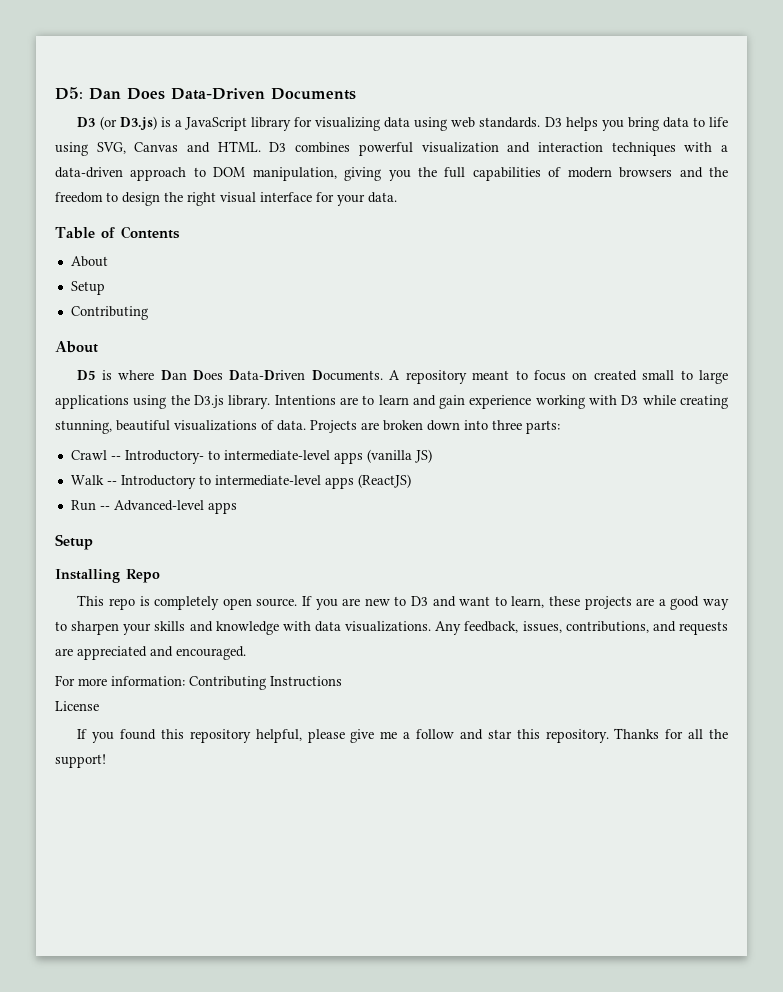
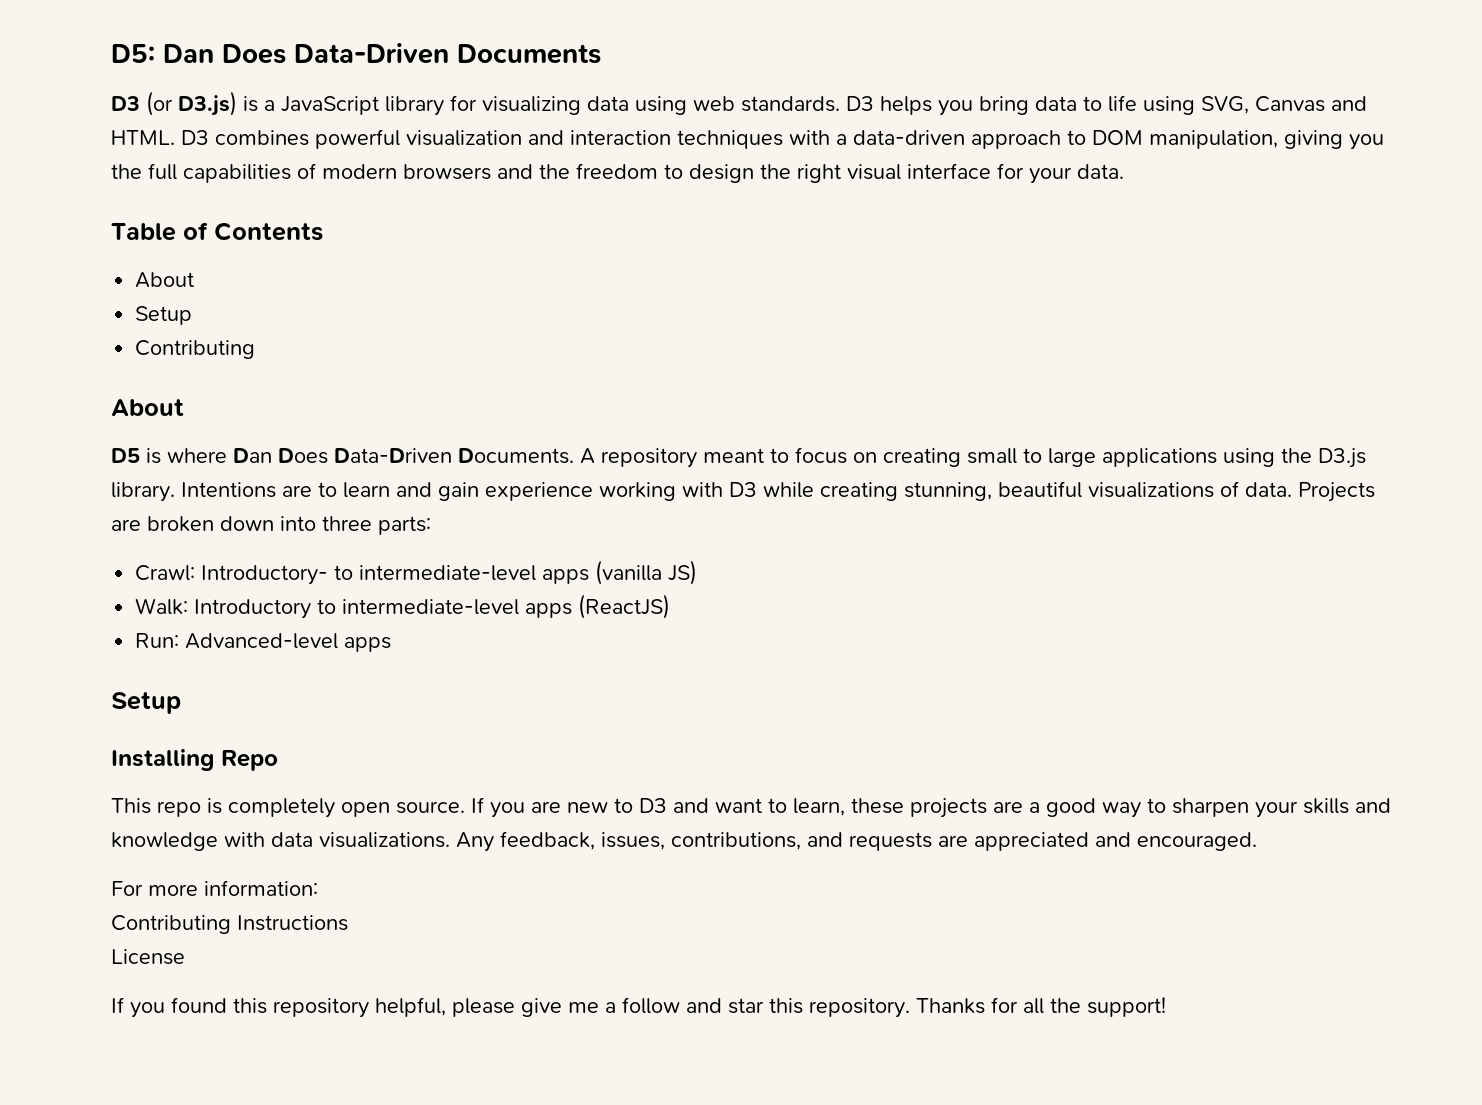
- A repository meant to focus on created small to large applications using the D3.js library.
+ A repository meant to focus on creating small to large applications using the D3.js library.
- Crawl -- Introductory- to intermediate-level apps (vanilla JS)
+ Crawl: Introductory- to intermediate-level apps (vanilla JS)
- Walk -- Introductory to intermediate-level apps (ReactJS)
+ Walk: Introductory to intermediate-level apps (ReactJS)
- Run -- Advanced-level apps
+ Run: Advanced-level apps
- For more information: Contributing Instructions
+ For more information:
+ Contributing Instructions

